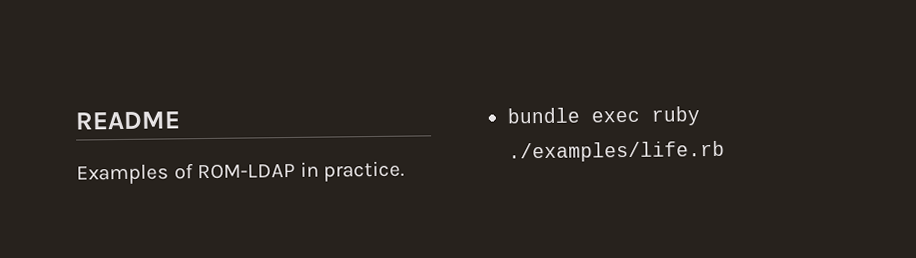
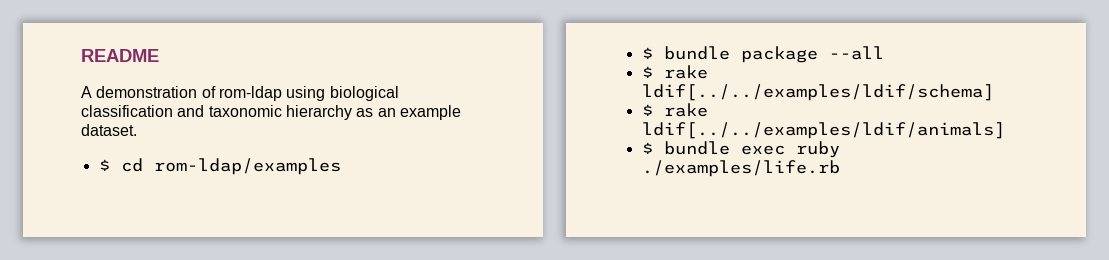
- Examples of ROM-LDAP in practice.
- bundle exec ruby ./examples/life.rb
+ A demonstration of rom-ldap using biological classification and taxonomic hierarchy as an example dataset.
+ $ cd rom-ldap/examples
+ $ bundle package --all
+ $ rake ldif[../../examples/ldif/schema]
+ $ rake ldif[../../examples/ldif/animals]
+ $ bundle exec ruby ./examples/life.rb

